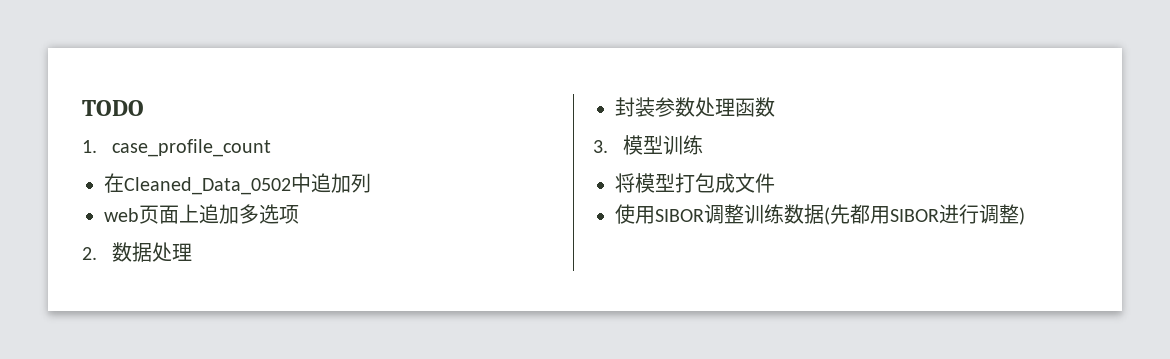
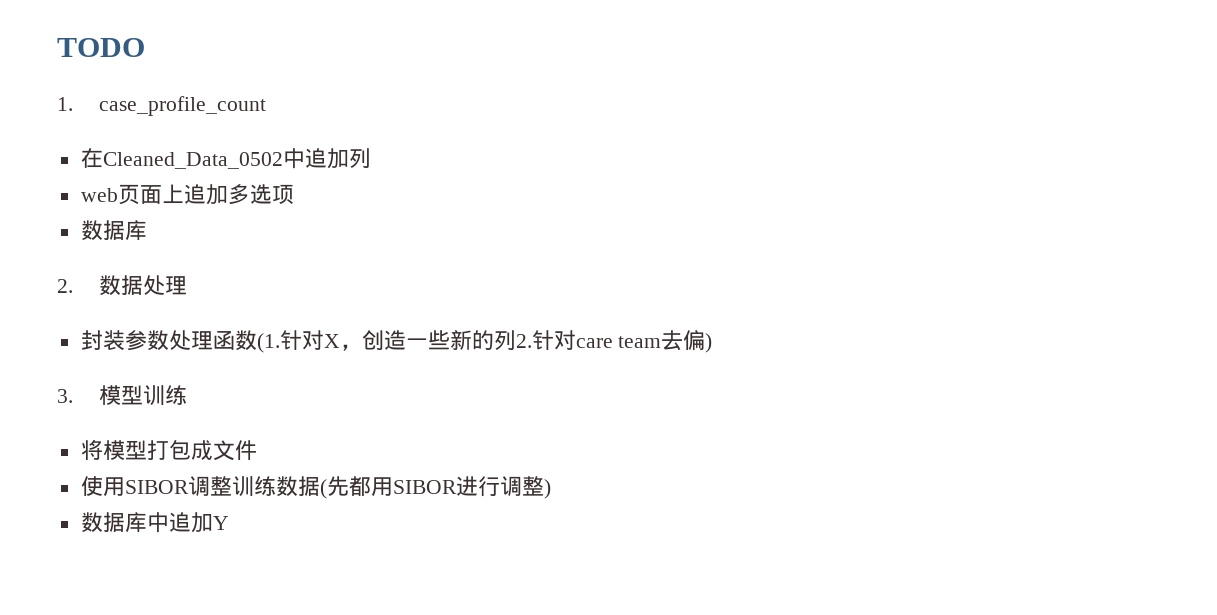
  web页面上追加多选项
+ 数据库
- 封装参数处理函数
+ 封装参数处理函数(1.针对X，创造一些新的列2.针对care team去偏)
+ 数据库中追加Y

